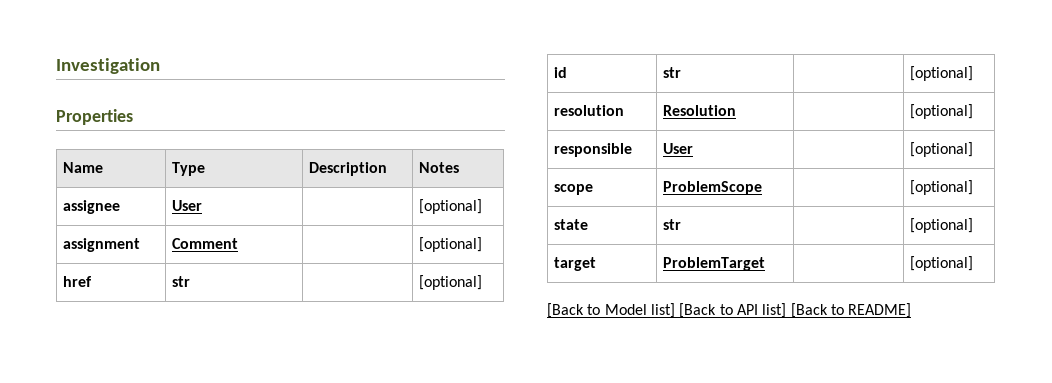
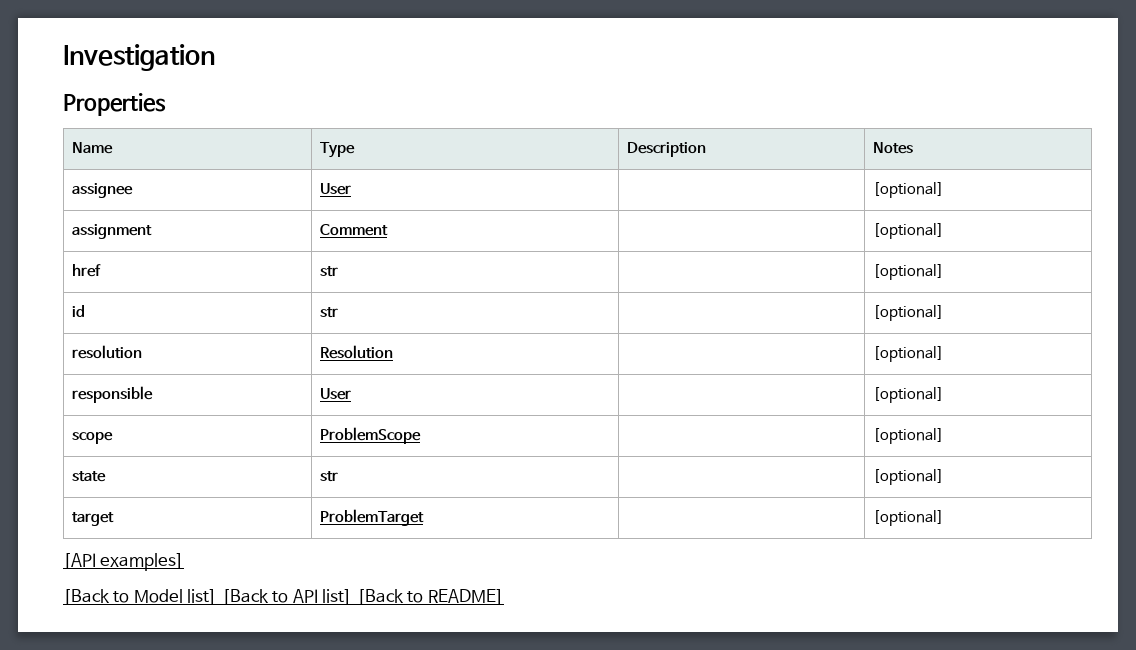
+ [API examples]

